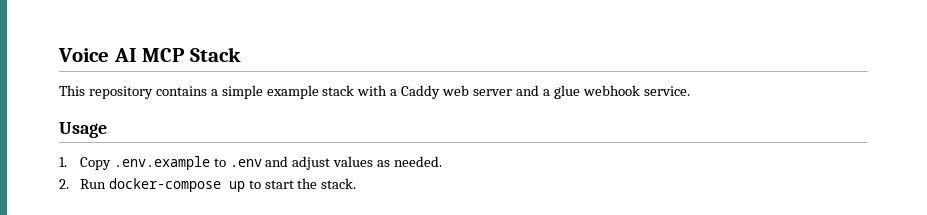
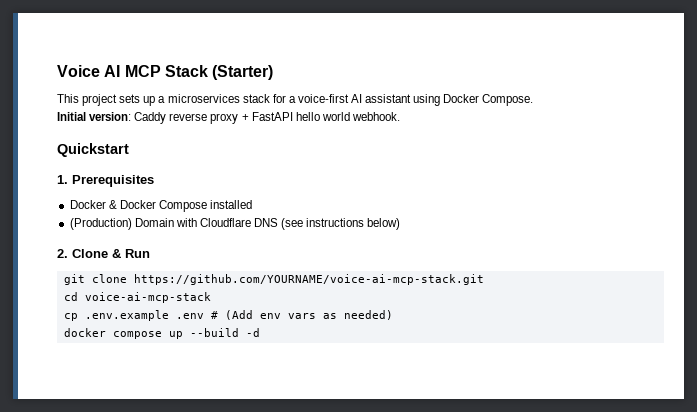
- Voice AI MCP Stack
+ Voice AI MCP Stack (Starter)
- This repository contains a simple example stack with a Caddy web server and a glue webhook service.
- Usage
- 1. Copy .env.example to .env and adjust values as needed.
- 2. Run docker-compose up to start the stack.
+ This project sets up a microservices stack for a voice-first AI assistant using Docker Compose.
+ Initial version: Caddy reverse proxy + FastAPI hello world webhook.
+ Quickstart
+ 1. Prerequisites
+ Docker & Docker Compose installed
+ (Production) Domain with Cloudflare DNS (see instructions below)
+ 2. Clone & Run
+ git clone https://github.com/YOURNAME/voice-ai-mcp-stack.git
+ cd voice-ai-mcp-stack
+ cp .env.example .env # (Add env vars as needed)
+ docker compose up --build -d

